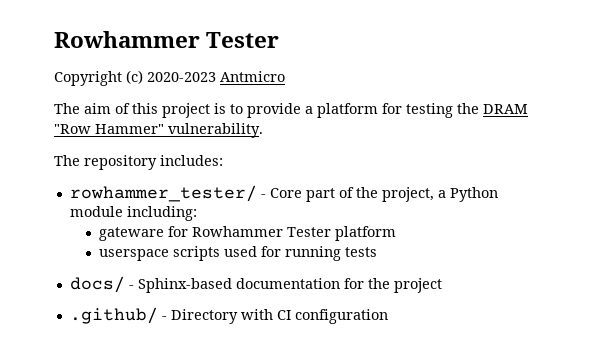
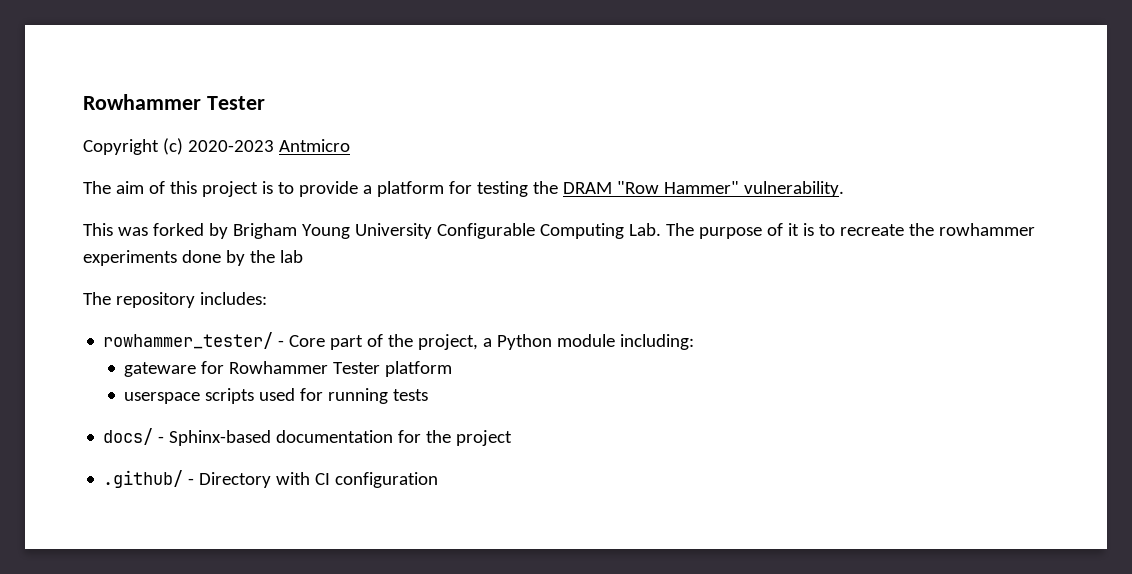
+ This was forked by Brigham Young University Configurable Computing Lab. The purpose of it is to recreate the rowhammer experiments done by the lab

